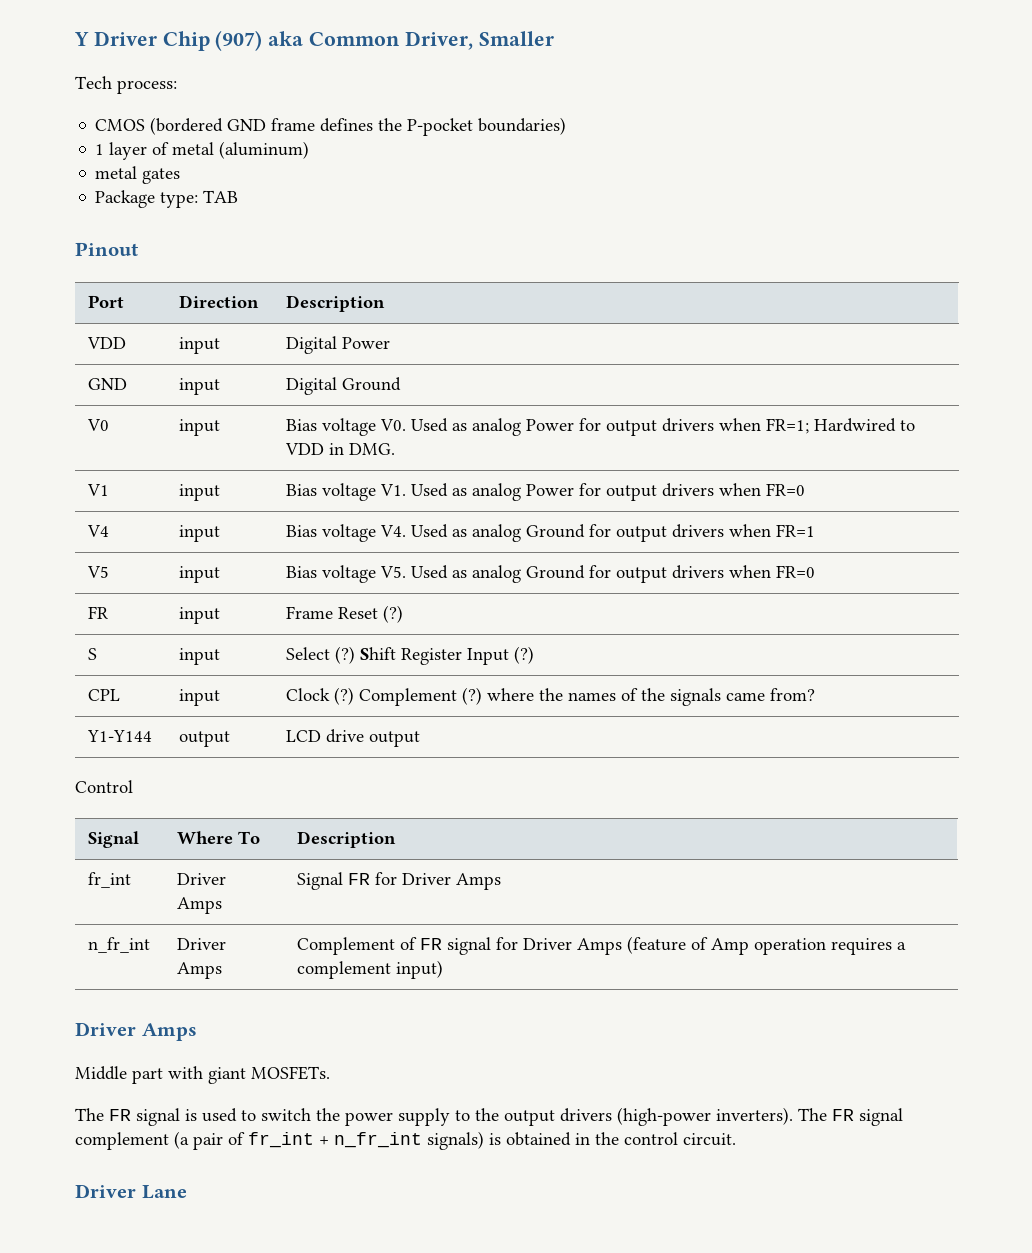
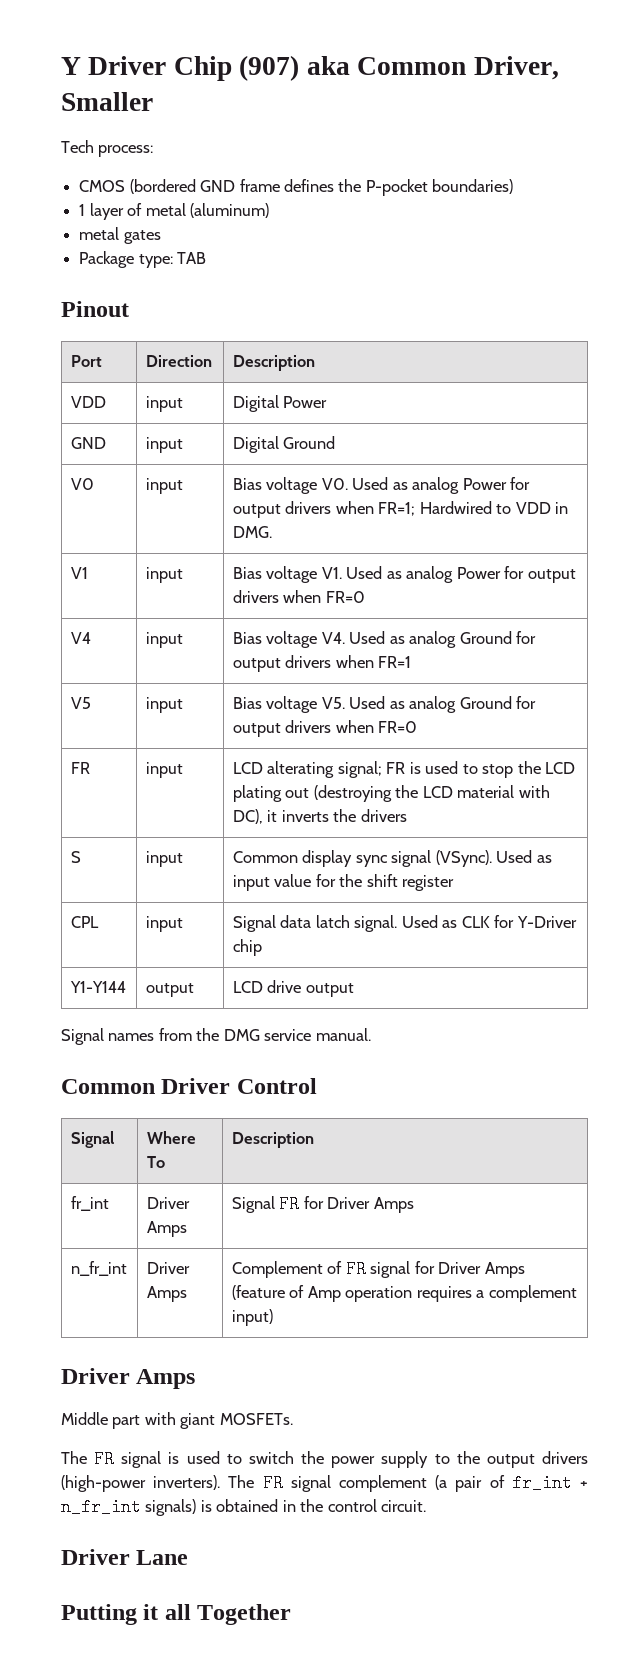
- FR | input | Frame Reset (?)
- S | input | Select (?) Shift Register Input (?)
- CPL | input | Clock (?) Complement (?) where the names of the signals came from?
+ FR | input | LCD alterating signal; FR is used to stop the LCD plating out (destroying the LCD material with DC), it inverts the drivers
+ S | input | Common display sync signal (VSync). Used as input value for the shift register
+ CPL | input | Signal data latch signal. Used as CLK for Y-Driver chip
- Control
+ Signal names from the DMG service manual.
+ Common Driver Control
+ Putting it all Together

